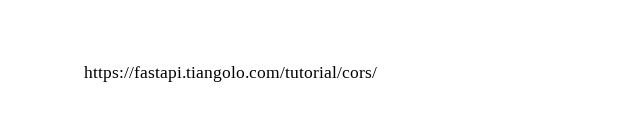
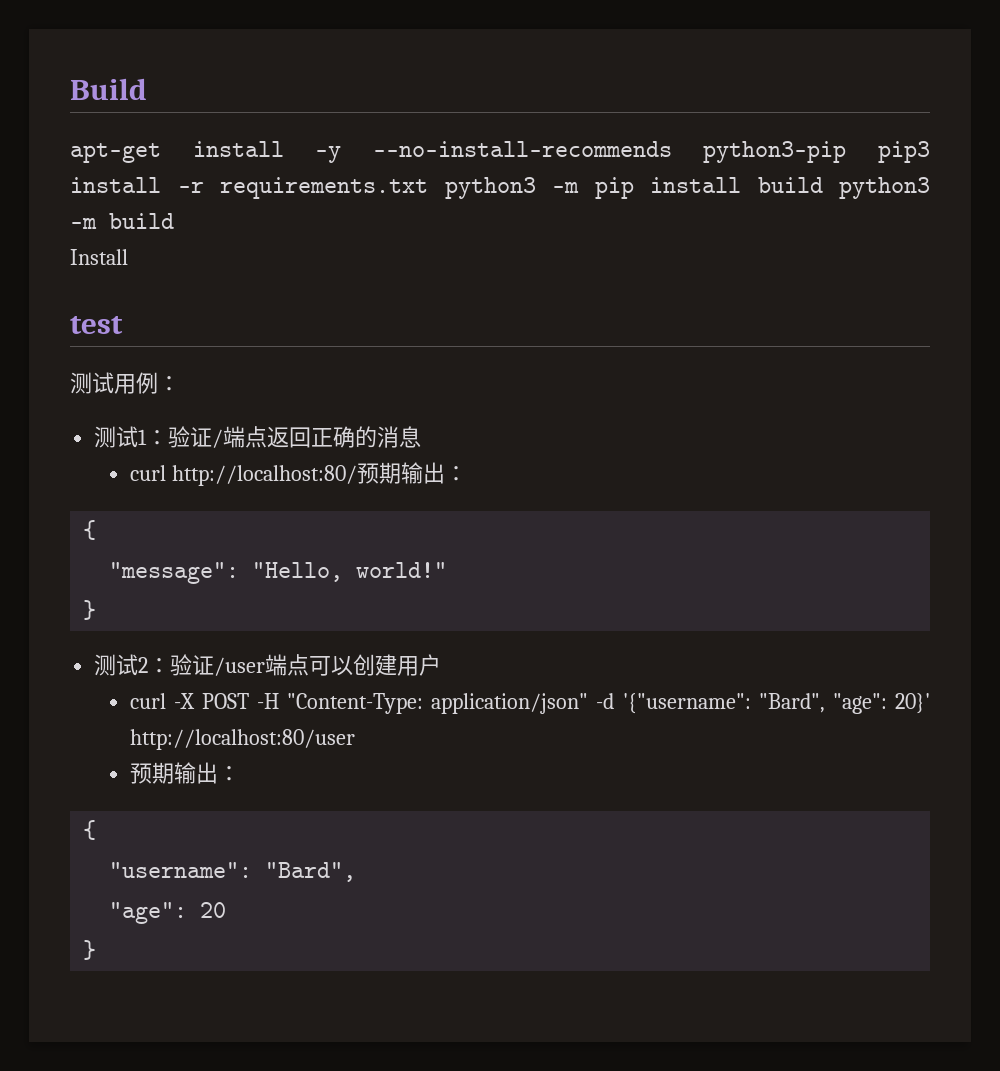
- https://fastapi.tiangolo.com/tutorial/cors/
+ Build
+ apt-get install -y --no-install-recommends python3-pip pip3 install -r requirements.txt python3 -m pip install build python3 -m build
+ Install
+ test
+ 测试用例：
+ 测试1：验证/端点返回正确的消息
+ curl http://localhost:80/预期输出：
+ {
+ "message": "Hello, world!"
+ }
+ 测试2：验证/user端点可以创建用户
+ curl -X POST -H "Content-Type: application/json" -d '{"username": "Bard", "age": 20}' http://localhost:80/user
+ 预期输出：
+ {
+ "username": "Bard",
+ "age": 20
+ }

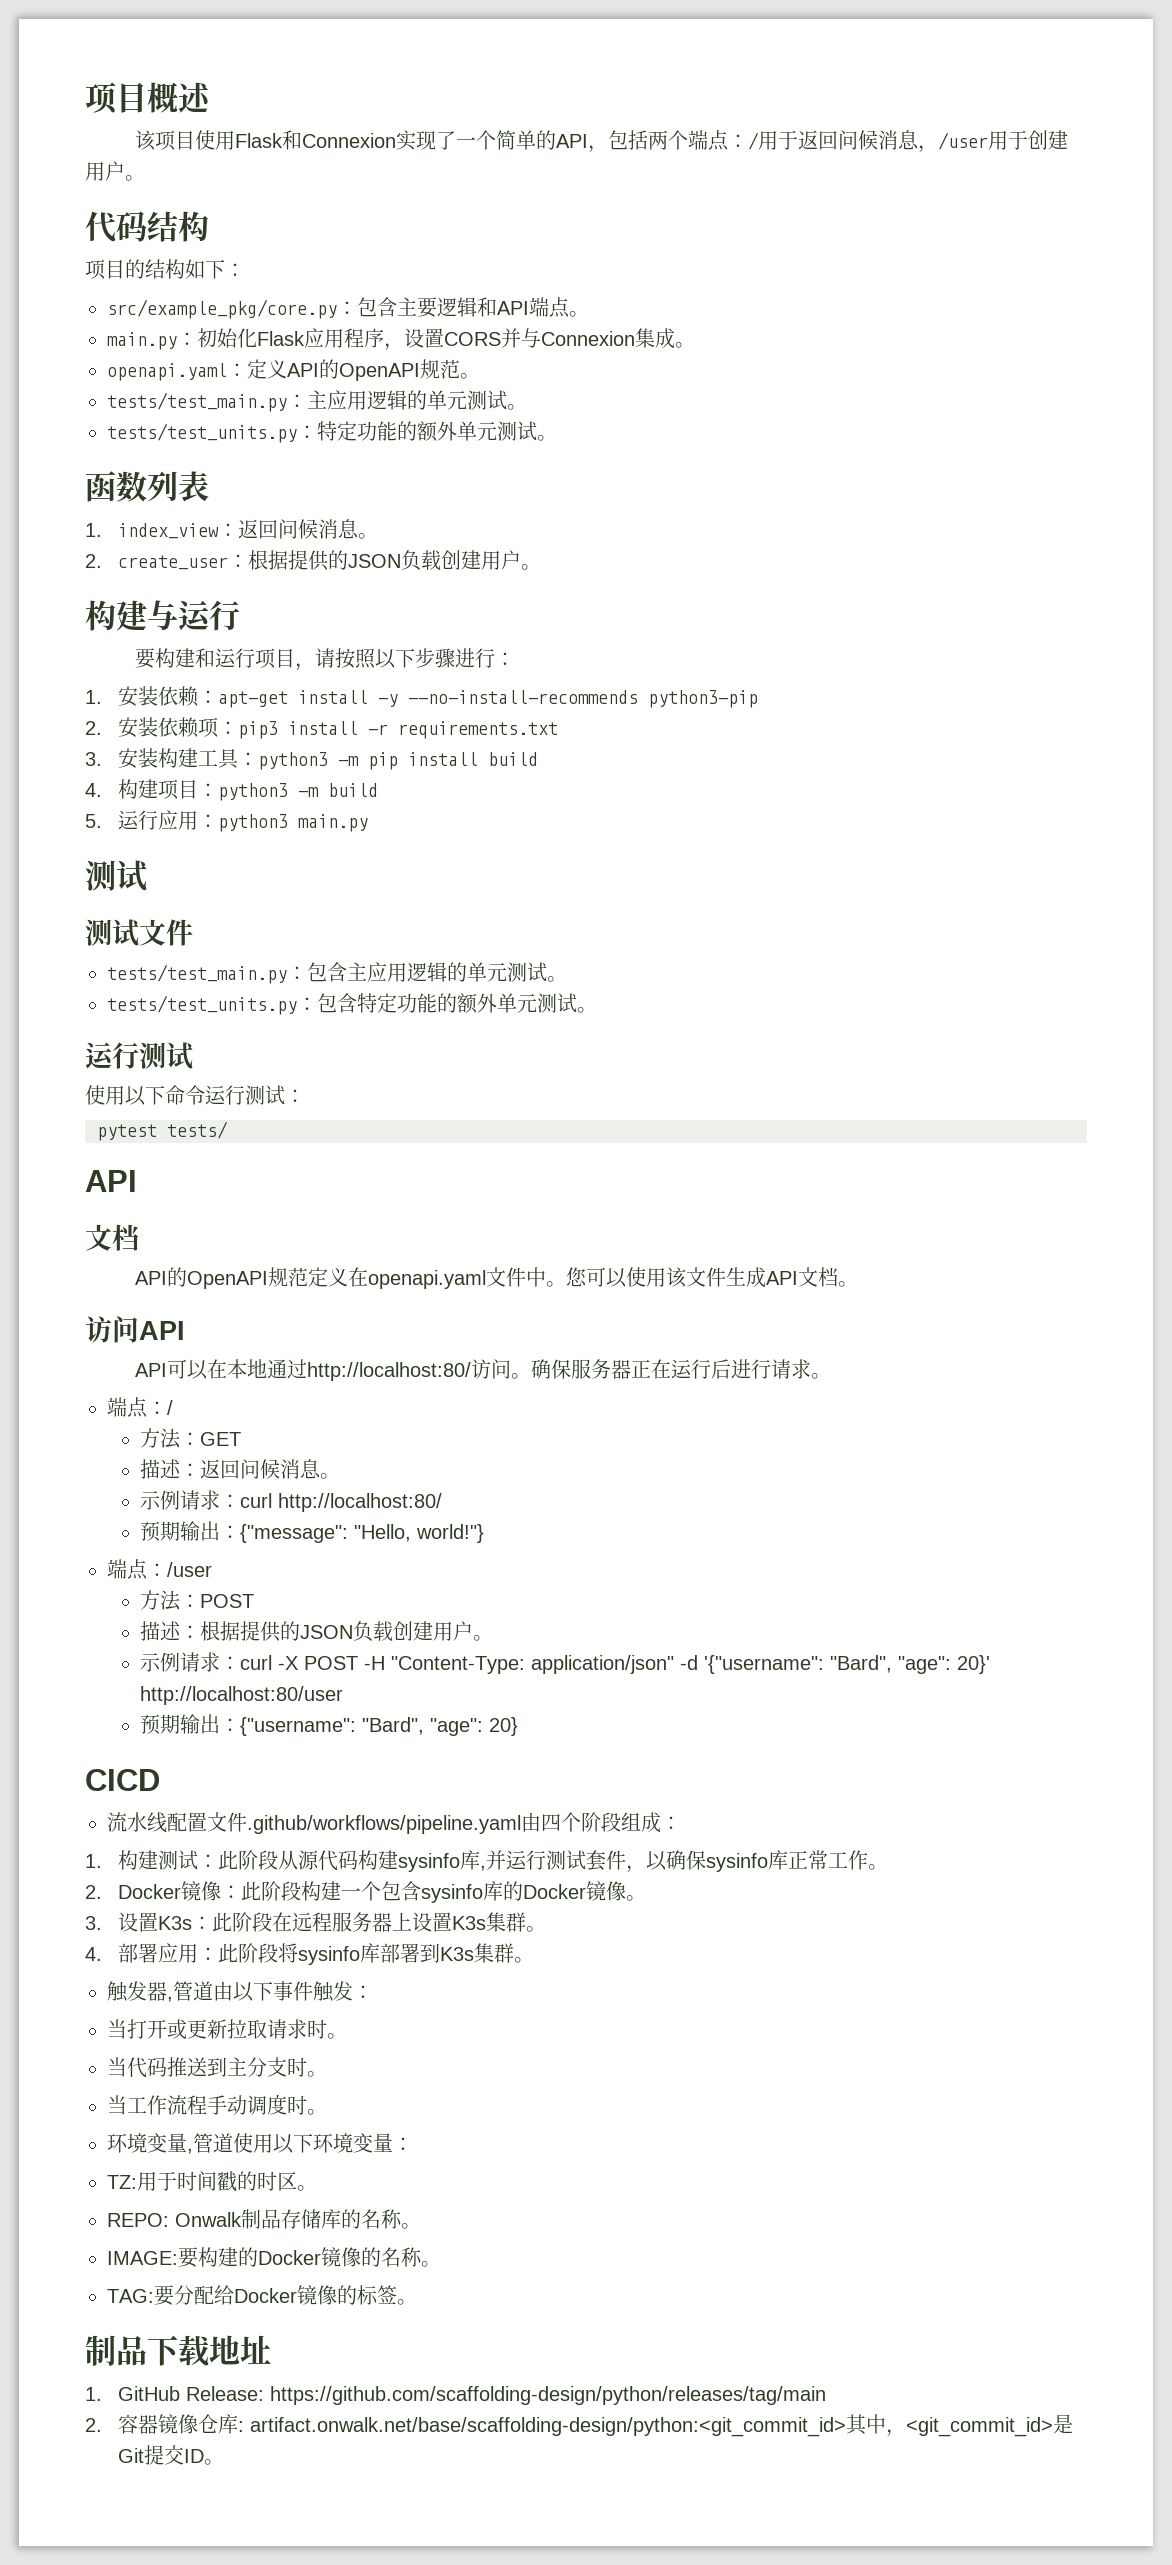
- Build
- apt-get install -y --no-install-recommends python3-pip pip3 install -r requirements.txt python3 -m pip install build python3 -m build
+ 项目概述
+ 该项目使用Flask和Connexion实现了一个简单的API，包括两个端点：/用于返回问候消息，/user用于创建用户。
+ 代码结构
+ 项目的结构如下：
+ src/example_pkg/core.py：包含主要逻辑和API端点。
+ main.py：初始化Flask应用程序，设置CORS并与Connexion集成。
+ openapi.yaml：定义API的OpenAPI规范。
+ tests/test_main.py：主应用逻辑的单元测试。
+ tests/test_units.py：特定功能的额外单元测试。
+ 函数列表
+ 1. index_view：返回问候消息。
+ 2. create_user：根据提供的JSON负载创建用户。
+ 构建与运行
+ 要构建和运行项目，请按照以下步骤进行：
+ 1.安装依赖：apt-get install -y --no-install-recommends python3-pip
+ 2.安装依赖项：pip3 install -r requirements.txt
+ 3.安装构建工具：python3 -m pip install build
+ 4.构建项目：python3 -m build
- Install
- test
- 测试用例：
- 测试1：验证/端点返回正确的消息
- curl http://localhost:80/预期输出：
- {
- "message": "Hello, world!"
- }
- 测试2：验证/user端点可以创建用户
- curl -X POST -H "Content-Type: application/json" -d '{"username": "Bard", "age": 20}' http://localhost:80/user
- 预期输出：
- {
- "username": "Bard",
- "age": 20
- }
+ 5.运行应用：python3 main.py
+ 测试
+ 测试文件
+ tests/test_main.py：包含主应用逻辑的单元测试。
+ tests/test_units.py：包含特定功能的额外单元测试。
+ 运行测试
+ 使用以下命令运行测试：
+ pytest tests/
+ API
+ 文档
+ API的OpenAPI规范定义在openapi.yaml文件中。您可以使用该文件生成API文档。
+ 访问API
+ API可以在本地通过http://localhost:80/访问。确保服务器正在运行后进行请求。
+ 端点：/
+ 方法：GET
+ 描述：返回问候消息。
+ 示例请求：curl http://localhost:80/
+ 预期输出：{"message": "Hello, world!"}
+ 端点：/user
+ 方法：POST
+ 描述：根据提供的JSON负载创建用户。
+ 示例请求：curl -X POST -H "Content-Type: application/json" -d '{"username": "Bard", "age": 20}' http://localhost:80/user
+ 预期输出：{"username": "Bard", "age": 20}
+ CICD
+ 流水线配置文件.github/workflows/pipeline.yaml由四个阶段组成：
+ 1.构建测试：此阶段从源代码构建sysinfo库,并运行测试套件，以确保sysinfo库正常工作。
+ 2. Docker镜像：此阶段构建一个包含sysinfo库的Docker镜像。
+ 3.设置K3s：此阶段在远程服务器上设置K3s集群。
+ 4.部署应用：此阶段将sysinfo库部署到K3s集群。
+ 触发器,管道由以下事件触发：
+ 当打开或更新拉取请求时。
+ 当代码推送到主分支时。
+ 当工作流程手动调度时。
+ 环境变量,管道使用以下环境变量：
+ TZ:用于时间戳的时区。
+ REPO: Onwalk制品存储库的名称。
+ IMAGE:要构建的Docker镜像的名称。
+ TAG:要分配给Docker镜像的标签。
+ 制品下载地址
+ 1. GitHub Release: https://github.com/scaffolding-design/python/releases/tag/main
+ 2.容器镜像仓库: artifact.onwalk.net/base/scaffolding-design/python:<git_commit_id>其中，<git_commit_id>是Git提交ID。

